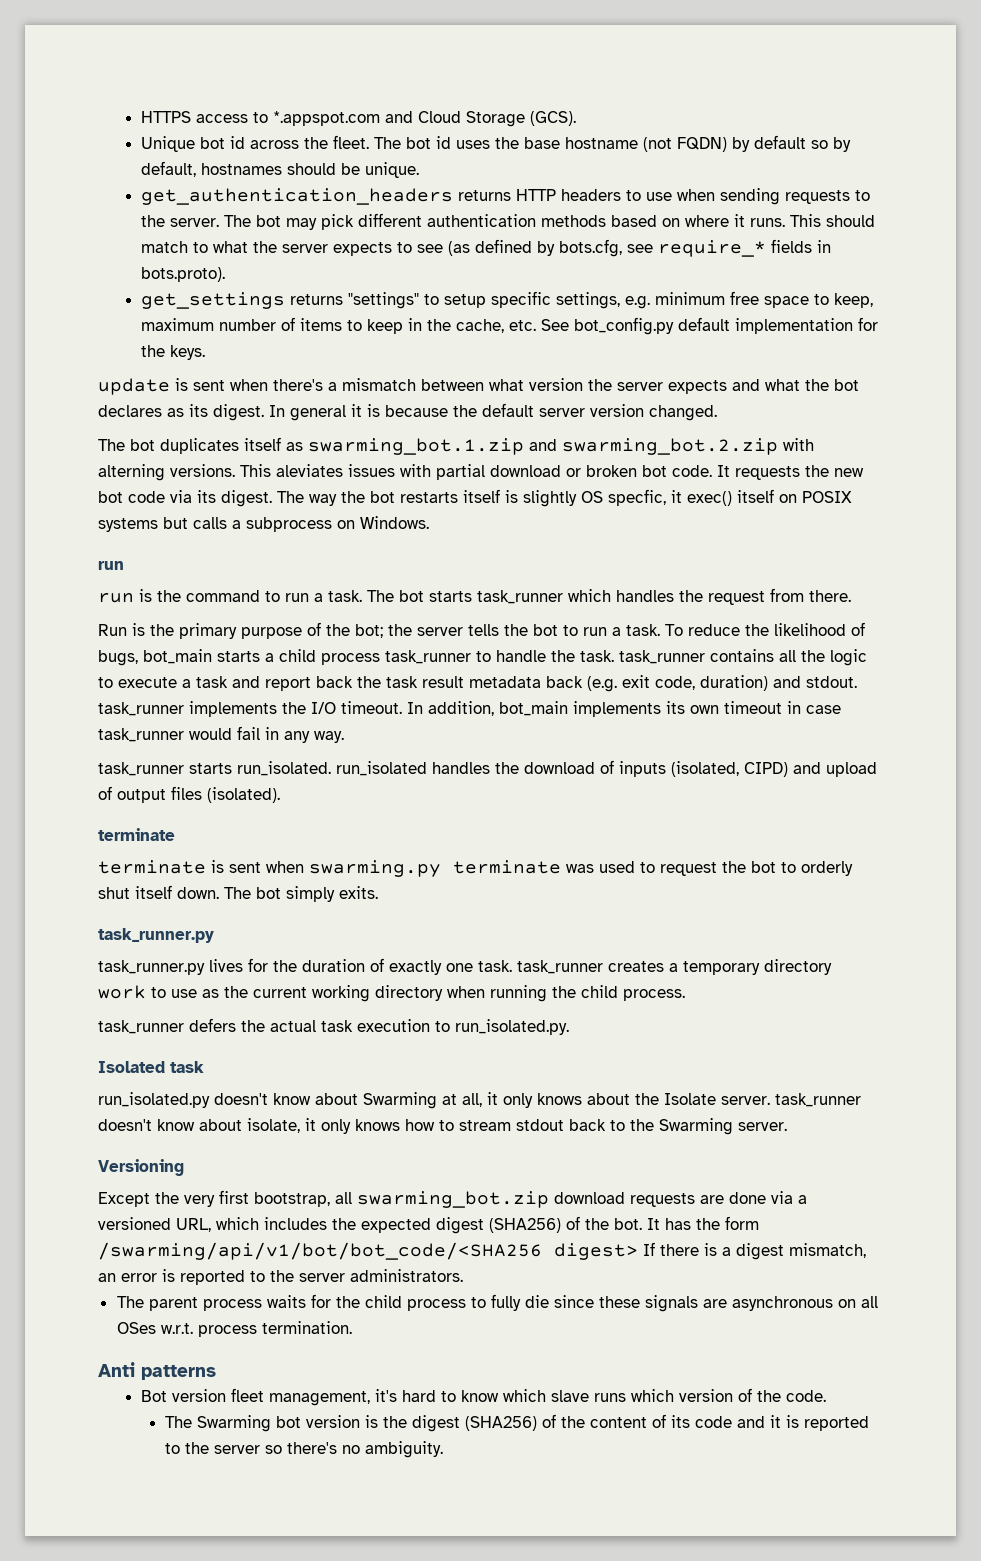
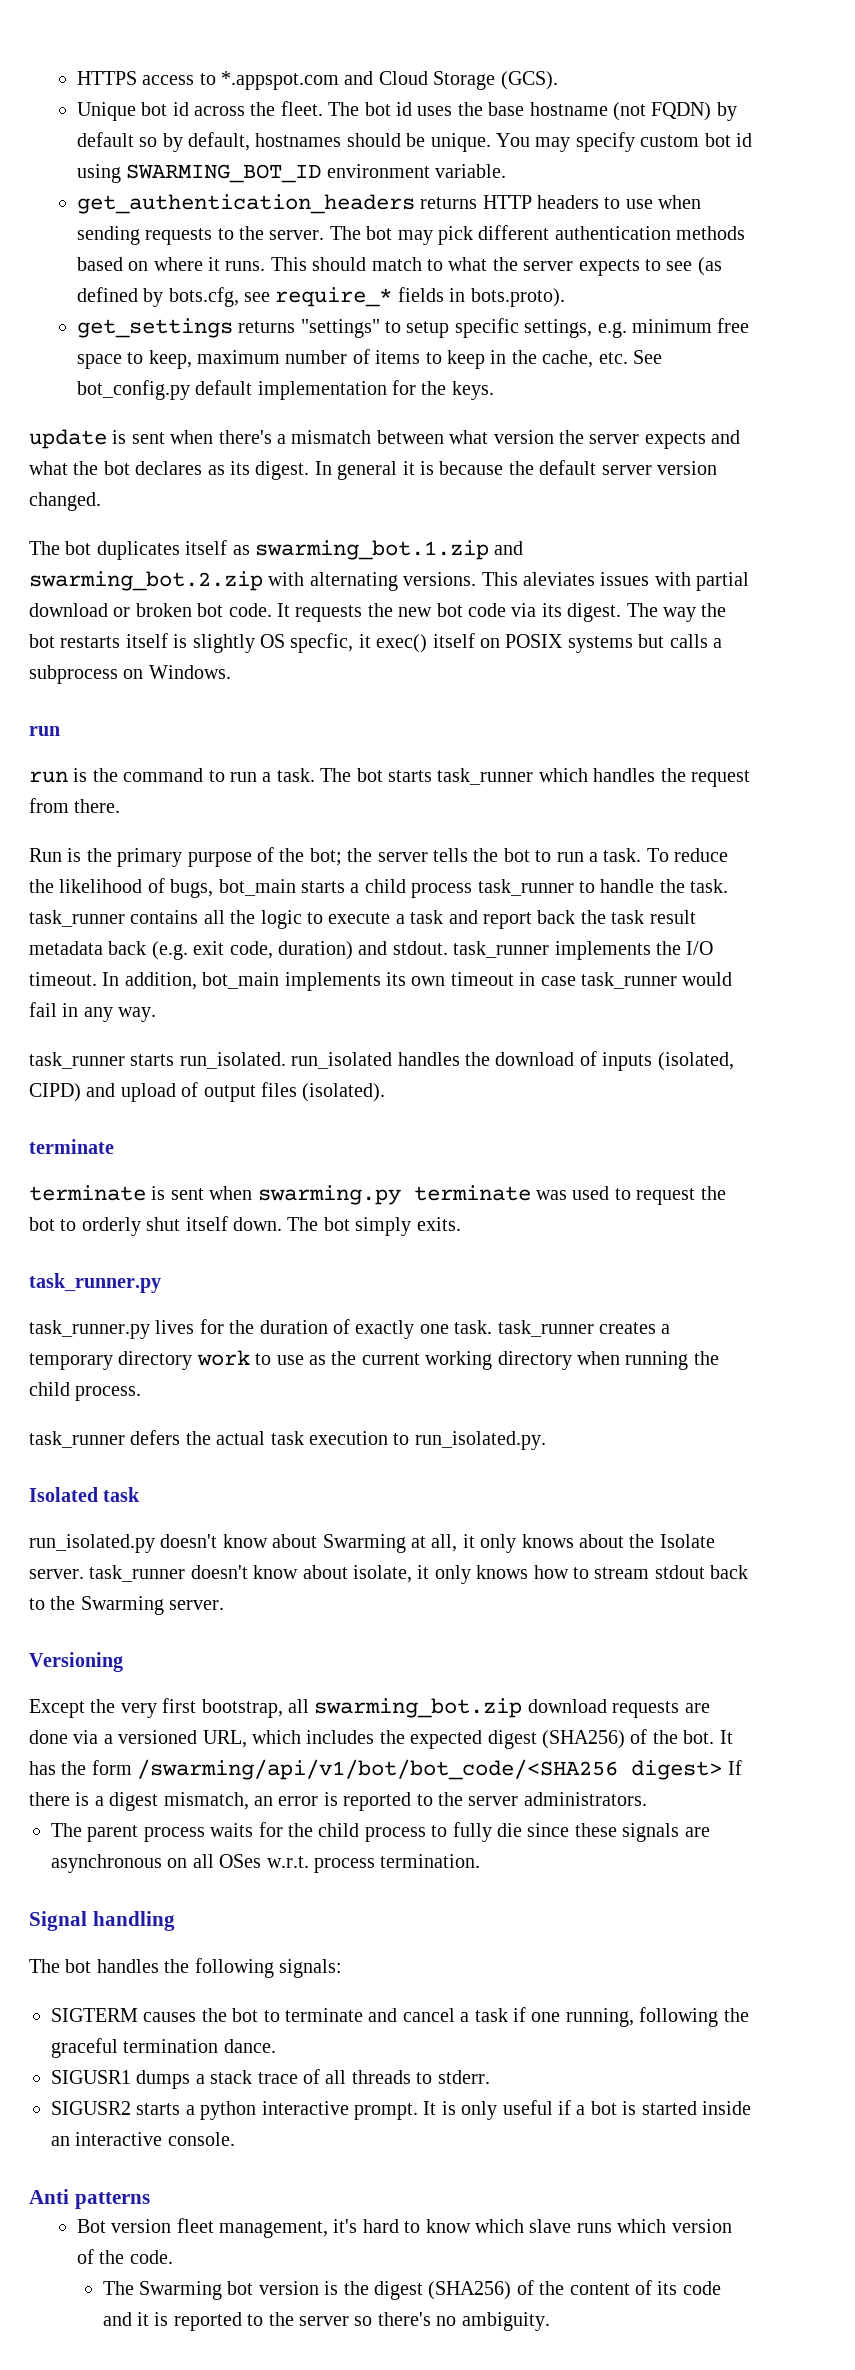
+ You may specify custom bot id using SWARMING_BOT_ID environment variable.
- The bot duplicates itself as swarming_bot.1.zip and swarming_bot.2.zip with alterning versions.
+ The bot duplicates itself as swarming_bot.1.zip and swarming_bot.2.zip with alternating versions.
+ Signal handling
+ The bot handles the following signals:
+ SIGTERM causes the bot to terminate and cancel a task if one running, following the graceful termination dance.
+ SIGUSR1 dumps a stack trace of all threads to stderr.
+ SIGUSR2 starts a python interactive prompt. It is only useful if a bot is started inside an interactive console.

